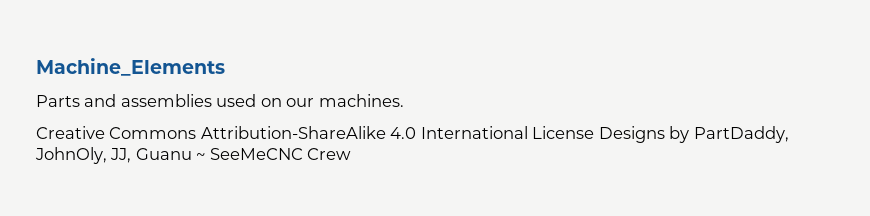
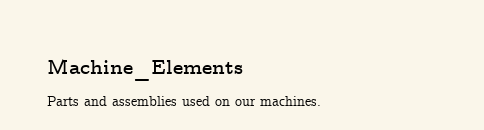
- Creative Commons Attribution-ShareAlike 4.0 International License Designs by PartDaddy, JohnOly, JJ, Guanu ~ SeeMeCNC Crew

